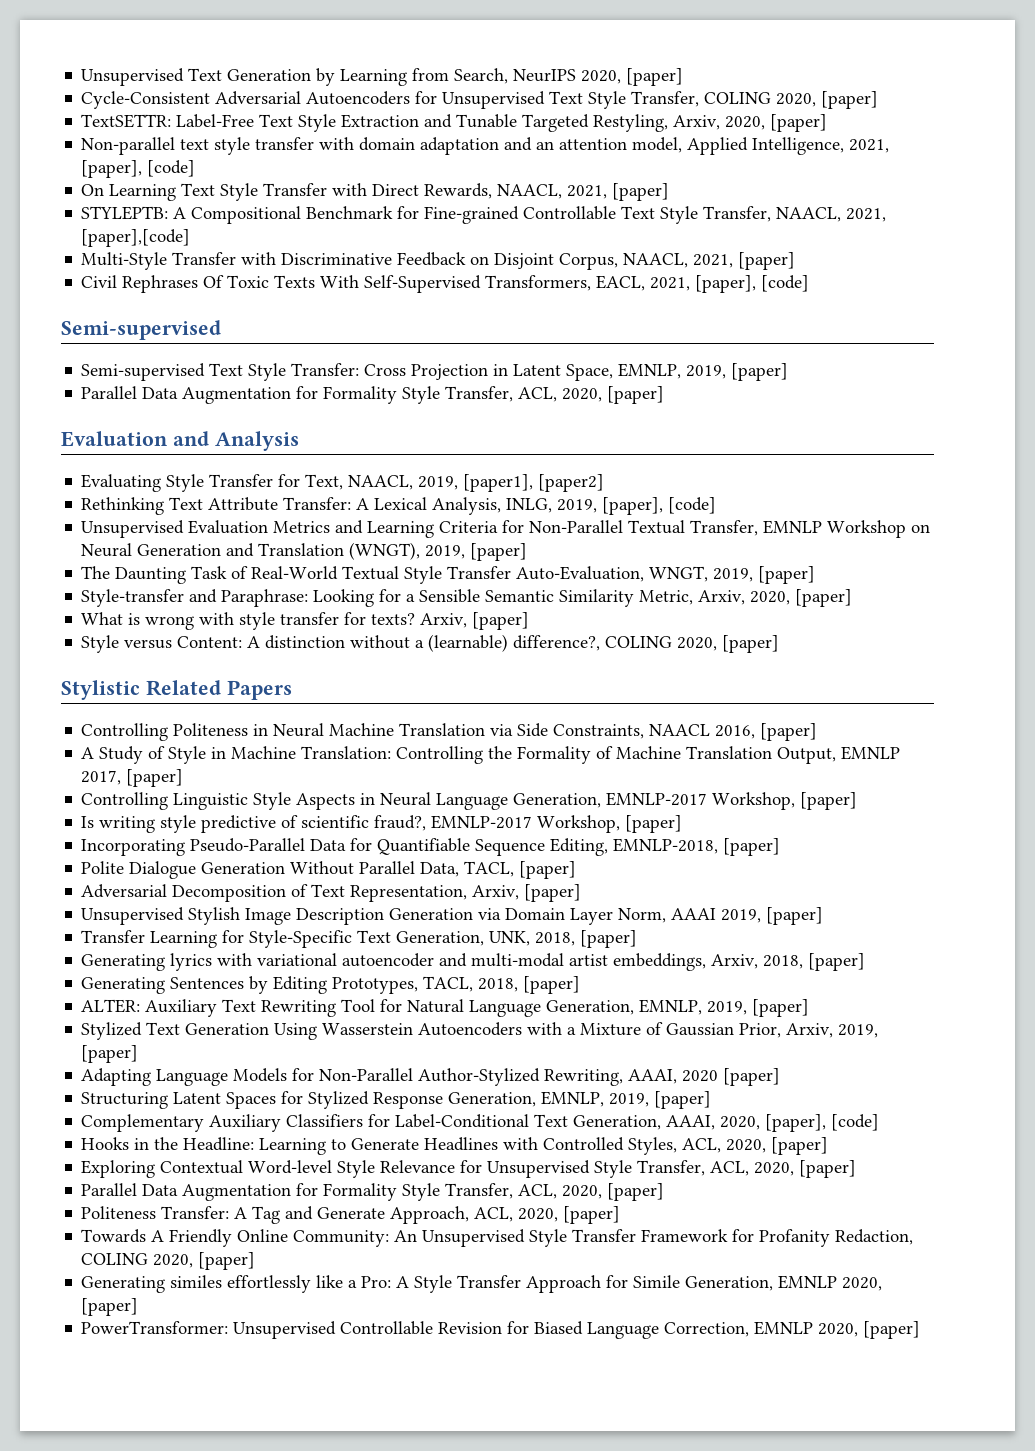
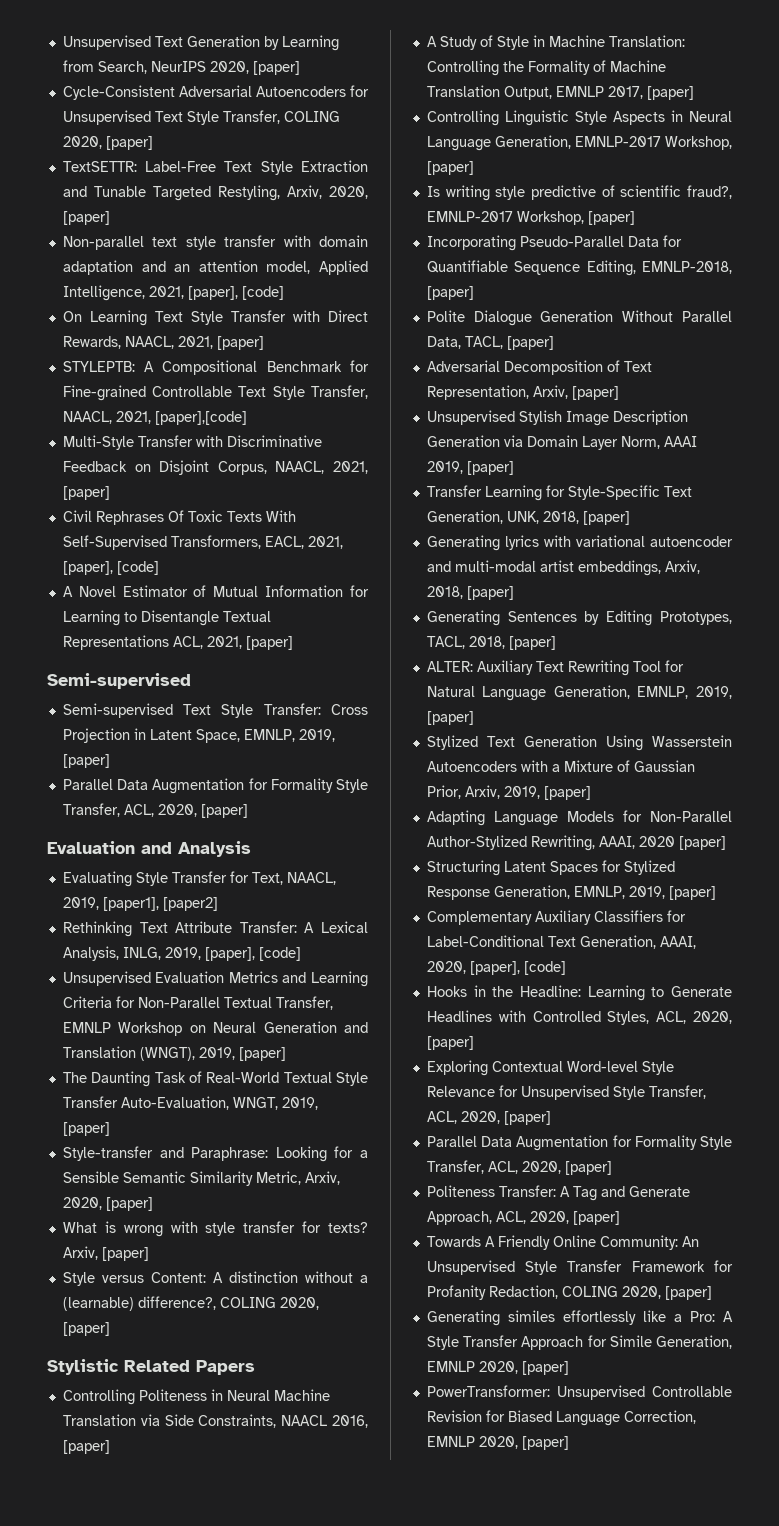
+ A Novel Estimator of Mutual Information for Learning to Disentangle Textual Representations ACL, 2021, [paper]

